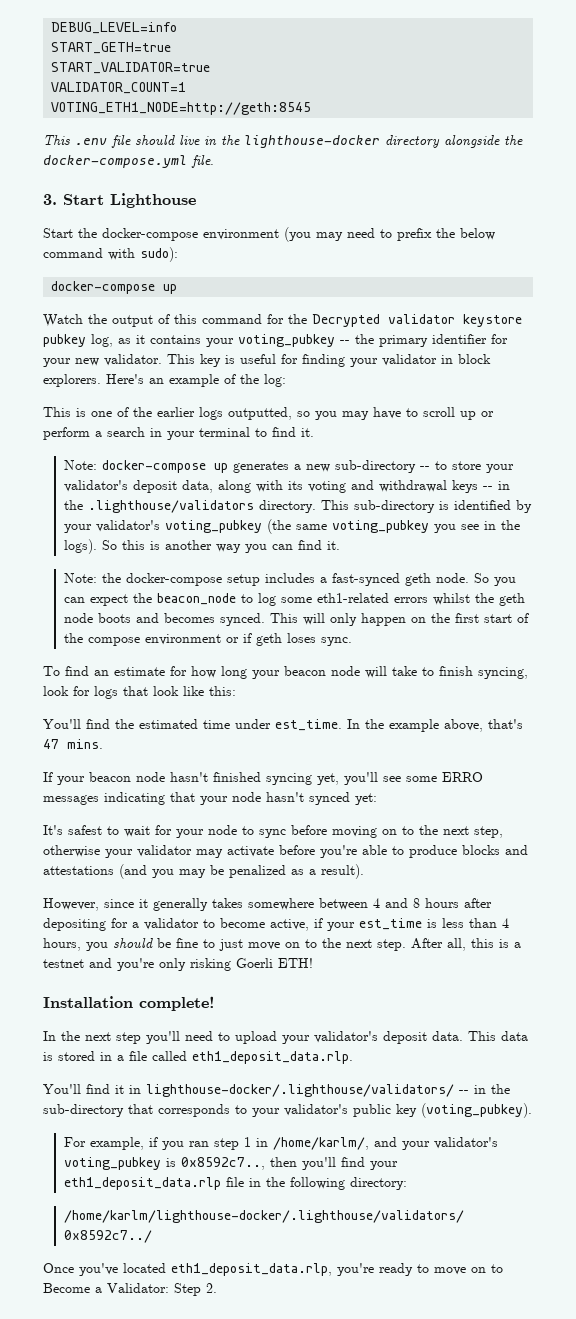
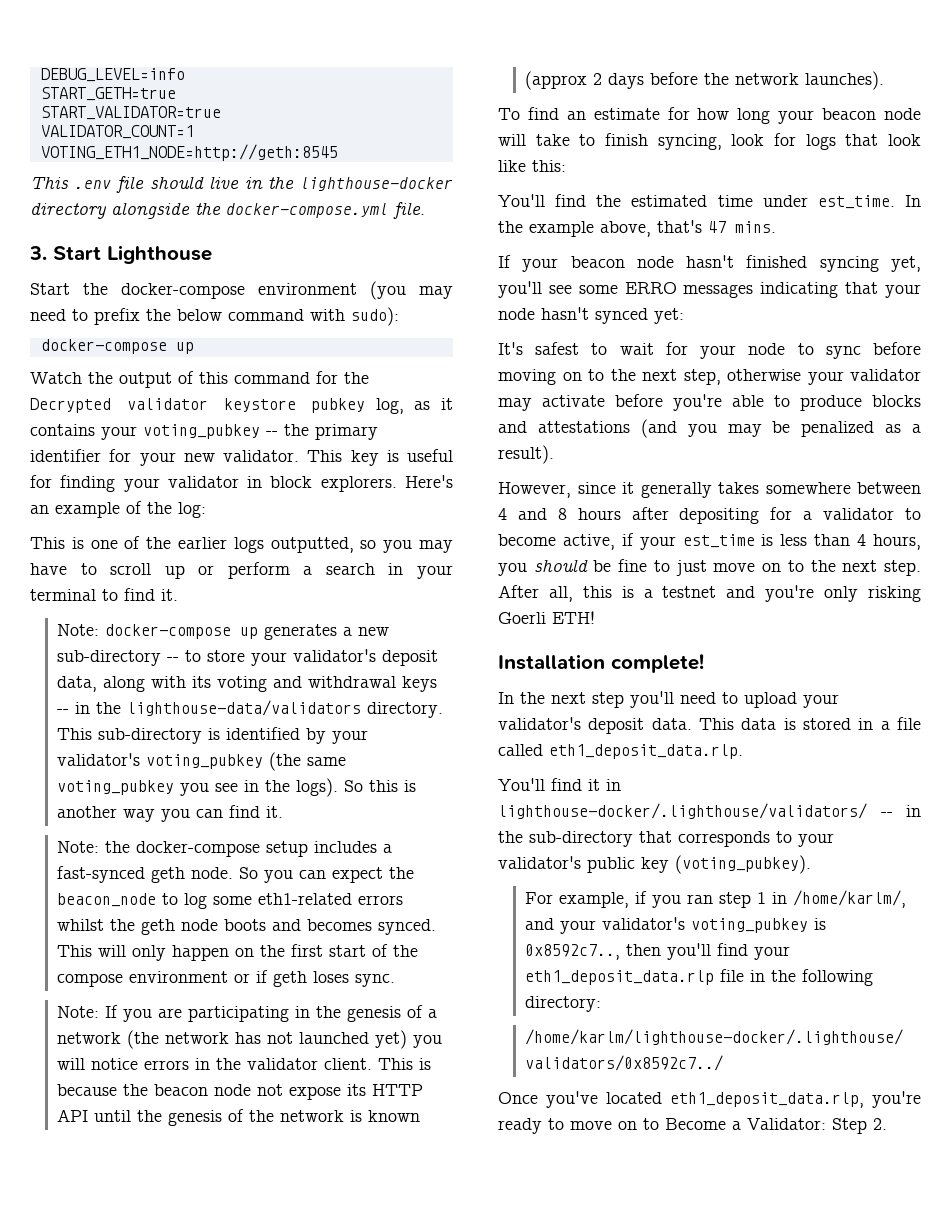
- Note: docker-compose up generates a new sub-directory -- to store your validator's deposit data, along with its voting and withdrawal keys -- in the .lighthouse/validators directory.
+ Note: docker-compose up generates a new sub-directory -- to store your validator's deposit data, along with its voting and withdrawal keys -- in the lighthouse-data/validators directory.
+ Note: If you are participating in the genesis of a network (the network has not launched yet) you will notice errors in the validator client. This is because the beacon node not expose its HTTP API until the genesis of the network is known (approx 2 days before the network launches).

